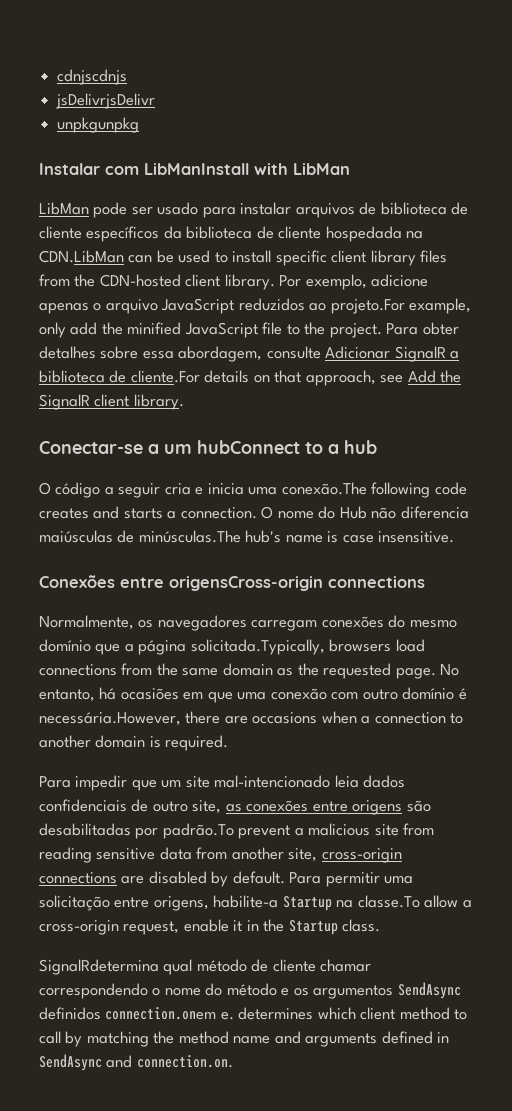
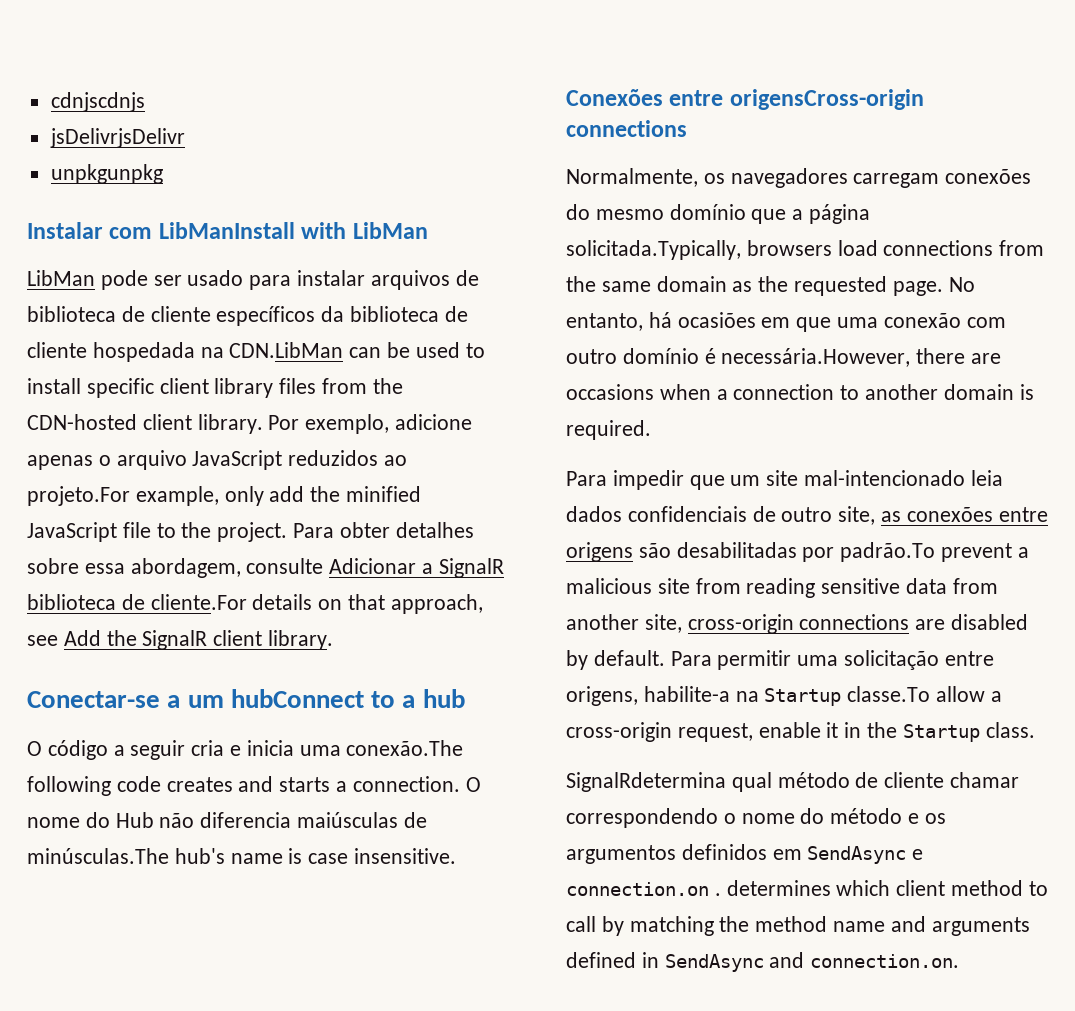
- Para obter detalhes sobre essa abordagem, consulte Adicionar SignalR a biblioteca de cliente.For details on that approach, see Add the SignalR client library.
+ Para obter detalhes sobre essa abordagem, consulte Adicionar a SignalR biblioteca de cliente.For details on that approach, see Add the SignalR client library.
- Para permitir uma solicitação entre origens, habilite-a Startup na classe.To allow a cross-origin request, enable it in the Startup class.
+ Para permitir uma solicitação entre origens, habilite-a na Startup classe.To allow a cross-origin request, enable it in the Startup class.
- SignalRdetermina qual método de cliente chamar correspondendo o nome do método e os argumentos SendAsync definidos connection.onem e. determines which client method to call by matching the method name and arguments defined in SendAsync and connection.on.
+ SignalRdetermina qual método de cliente chamar correspondendo o nome do método e os argumentos definidos em SendAsync e connection.on . determines which client method to call by matching the method name and arguments defined in SendAsync and connection.on.

